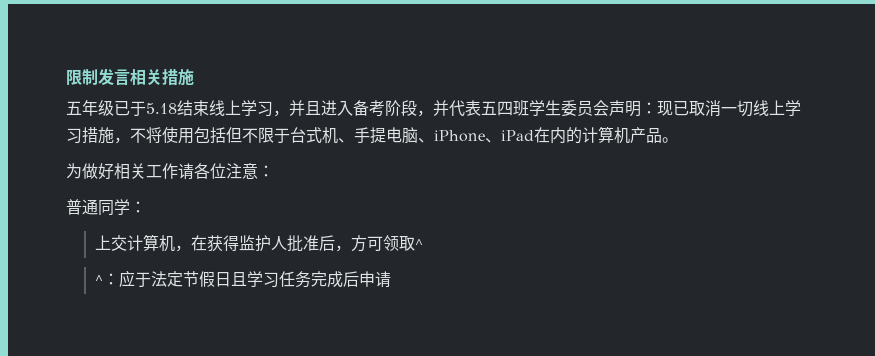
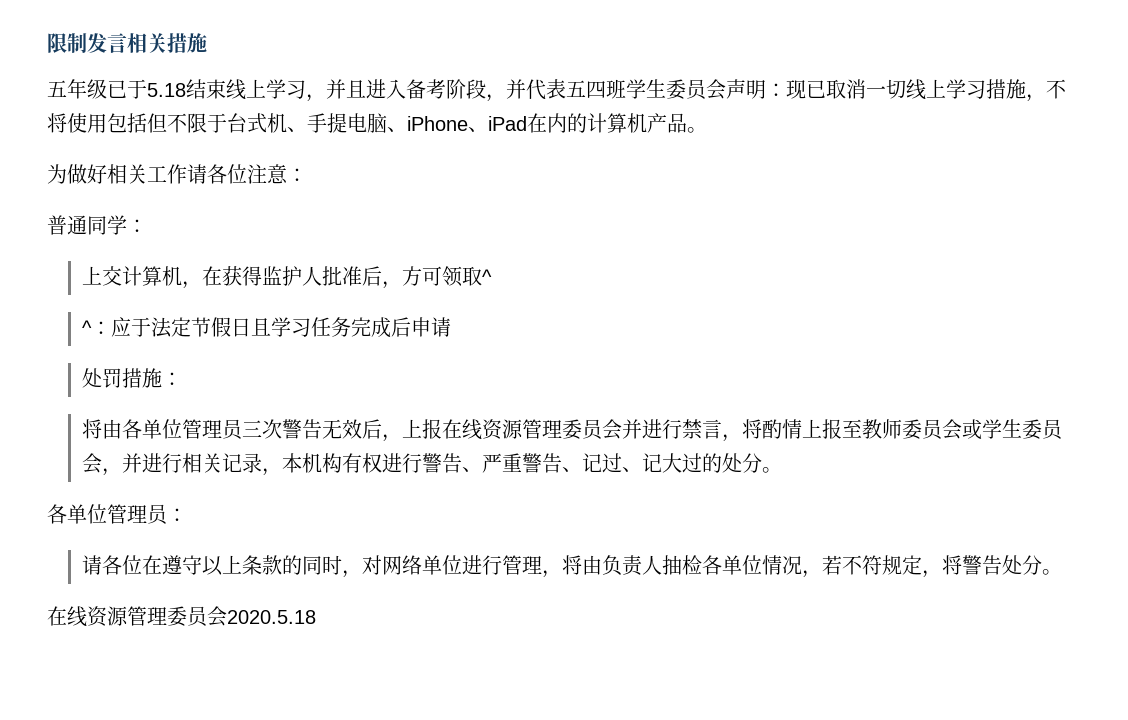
+ 处罚措施：
+ 将由各单位管理员三次警告无效后，上报在线资源管理委员会并进行禁言，将酌情上报至教师委员会或学生委员会，并进行相关记录，本机构有权进行警告、严重警告、记过、记大过的处分。
+ 各单位管理员：
+ 请各位在遵守以上条款的同时，对网络单位进行管理，将由负责人抽检各单位情况，若不符规定，将警告处分。
+ 在线资源管理委员会2020.5.18

